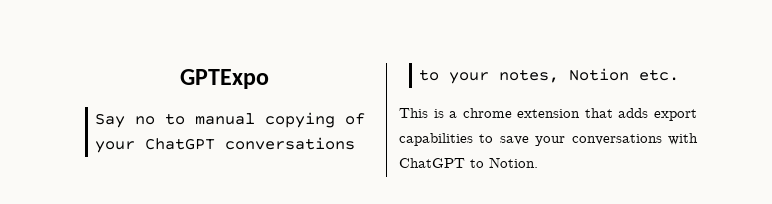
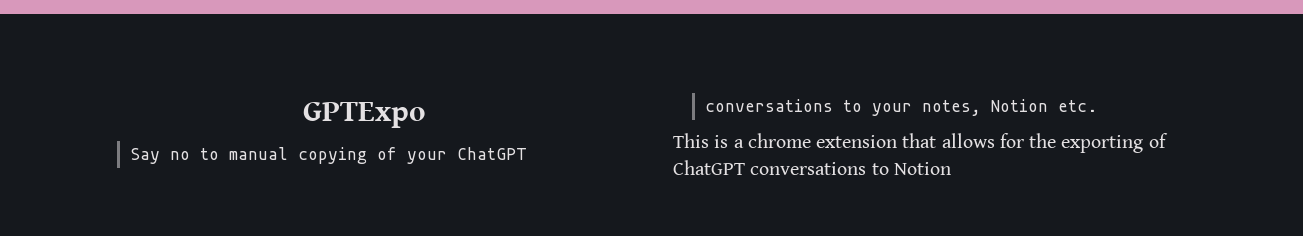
- This is a chrome extension that adds export capabilities to save your conversations with ChatGPT to Notion.
+ This is a chrome extension that allows for the exporting of ChatGPT conversations to Notion

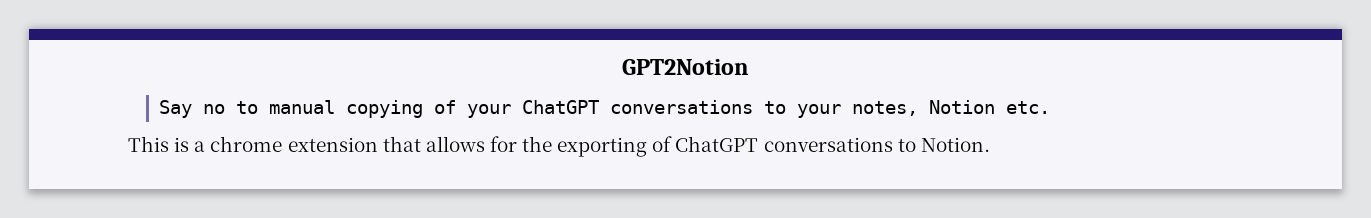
- GPTExpo
+ GPT2Notion
- This is a chrome extension that allows for the exporting of ChatGPT conversations to Notion
+ This is a chrome extension that allows for the exporting of ChatGPT conversations to Notion.

